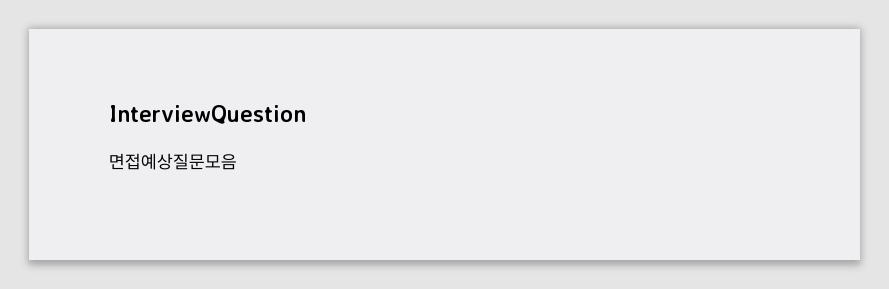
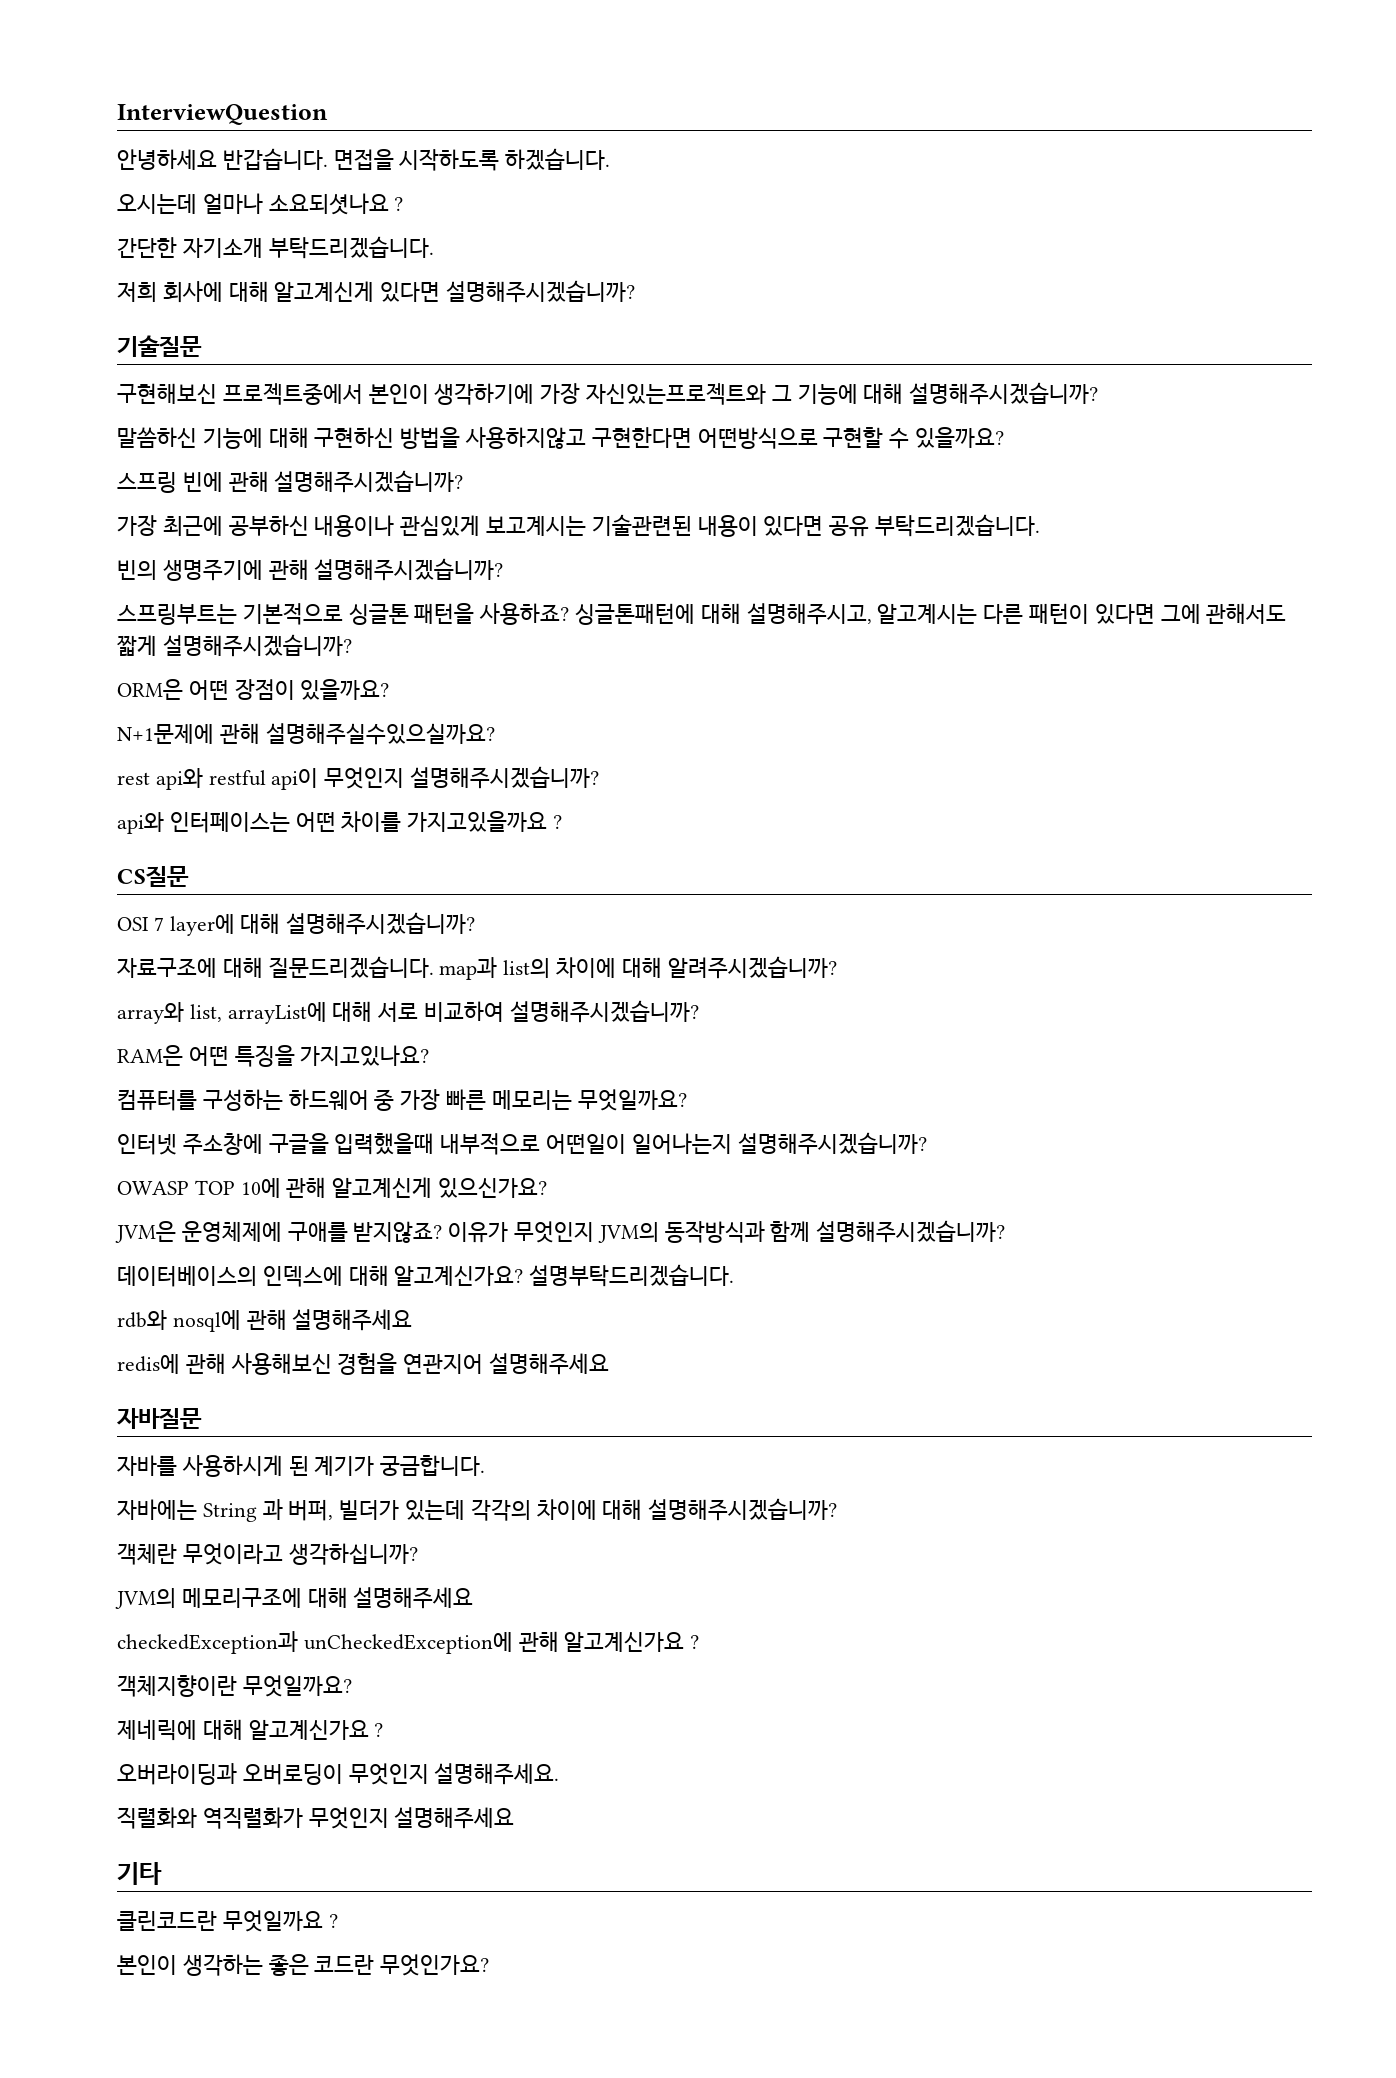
- 면접예상질문모음
+ 안녕하세요 반갑습니다. 면접을 시작하도록 하겠습니다.
+ 오시는데 얼마나 소요되셧나요 ?
+ 간단한 자기소개 부탁드리겠습니다.
+ 저희 회사에 대해 알고계신게 있다면 설명해주시겠습니까?
+ 기술질문
+ 구현해보신 프로젝트중에서 본인이 생각하기에 가장 자신있는프로젝트와 그 기능에 대해 설명해주시겠습니까?
+ 말씀하신 기능에 대해 구현하신 방법을 사용하지않고 구현한다면 어떤방식으로 구현할 수 있을까요?
+ 스프링 빈에 관해 설명해주시겠습니까?
+ 가장 최근에 공부하신 내용이나 관심있게 보고계시는 기술관련된 내용이 있다면 공유 부탁드리겠습니다.
+ 빈의 생명주기에 관해 설명해주시겠습니까?
+ 스프링부트는 기본적으로 싱글톤 패턴을 사용하죠? 싱글톤패턴에 대해 설명해주시고, 알고계시는 다른 패턴이 있다면 그에 관해서도 짧게 설명해주시겠습니까?
+ ORM은 어떤 장점이 있을까요?
+ N+1문제에 관해 설명해주실수있으실까요?
+ rest api와 restful api이 무엇인지 설명해주시겠습니까?
+ api와 인터페이스는 어떤 차이를 가지고있을까요 ?
+ CS질문
+ OSI 7 layer에 대해 설명해주시겠습니까?
+ 자료구조에 대해 질문드리겠습니다. map과 list의 차이에 대해 알려주시겠습니까?
+ array와 list, arrayList에 대해 서로 비교하여 설명해주시겠습니까?
+ RAM은 어떤 특징을 가지고있나요?
+ 컴퓨터를 구성하는 하드웨어 중 가장 빠른 메모리는 무엇일까요?
+ 인터넷 주소창에 구글을 입력했을때 내부적으로 어떤일이 일어나는지 설명해주시겠습니까?
+ OWASP TOP 10에 관해 알고계신게 있으신가요?
+ JVM은 운영체제에 구애를 받지않죠? 이유가 무엇인지 JVM의 동작방식과 함께 설명해주시겠습니까?
+ 데이터베이스의 인덱스에 대해 알고계신가요? 설명부탁드리겠습니다.
+ rdb와 nosql에 관해 설명해주세요
+ redis에 관해 사용해보신 경험을 연관지어 설명해주세요
+ 자바질문
+ 자바를 사용하시게 된 계기가 궁금합니다.
+ 자바에는 String 과 버퍼, 빌더가 있는데 각각의 차이에 대해 설명해주시겠습니까?
+ 객체란 무엇이라고 생각하십니까?
+ JVM의 메모리구조에 대해 설명해주세요
+ checkedException과 unCheckedException에 관해 알고계신가요 ?
+ 객체지향이란 무엇일까요?
+ 제네릭에 대해 알고계신가요 ?
+ 오버라이딩과 오버로딩이 무엇인지 설명해주세요.
+ 직렬화와 역직렬화가 무엇인지 설명해주세요
+ 기타
+ 클린코드란 무엇일까요 ?
+ 본인이 생각하는 좋은 코드란 무엇인가요?

